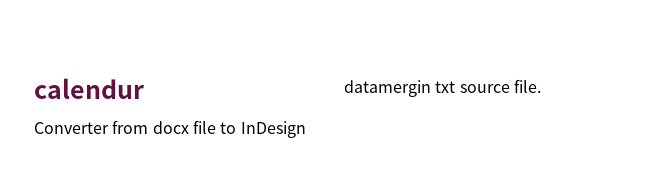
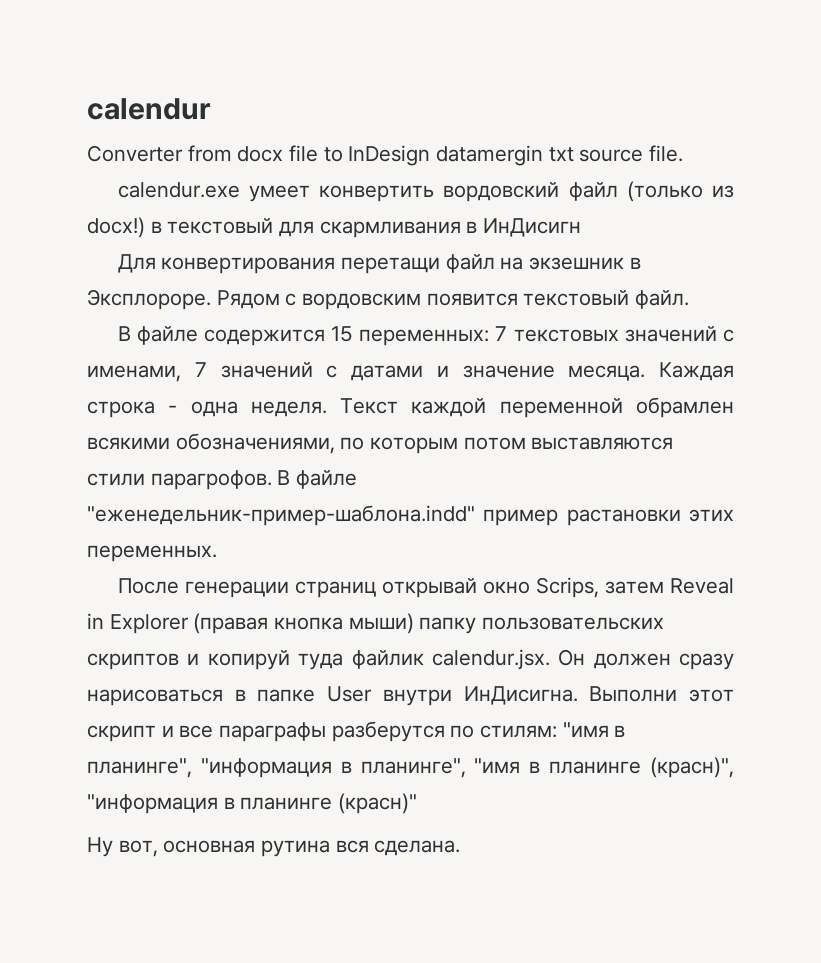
+ calendur.exe умеет конвертить вордовский файл (только из docx!) в текстовый для скармливания в ИнДисигн
+ Для конвертирования перетащи файл на экзешник в Эксплороре. Рядом с вордовским появится текстовый файл.
+ В файле содержится 15 переменных: 7 текстовых значений с именами, 7 значений с датами и значение месяца. Каждая строка - одна неделя. Текст каждой переменной обрамлен всякими обозначениями, по которым потом выставляются стили парагрофов. В файле "еженедельник-пример-шаблона.indd" пример растановки этих переменных.
+ После генерации страниц открывай окно Scrips, затем Reveal in Explorer (правая кнопка мыши) папку пользовательских скриптов и копируй туда файлик calendur.jsx. Он должен сразу нарисоваться в папке User внутри ИнДисигна. Выполни этот скрипт и все параграфы разберутся по стилям: "имя в планинге", "информация в планинге", "имя в планинге (красн)", "информация в планинге (красн)"
+ Ну вот, основная рутина вся сделана.

